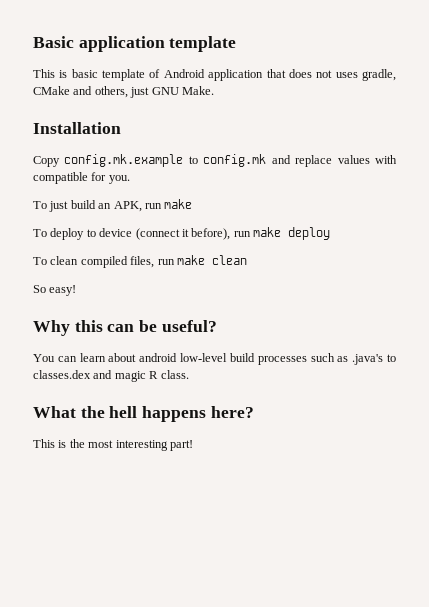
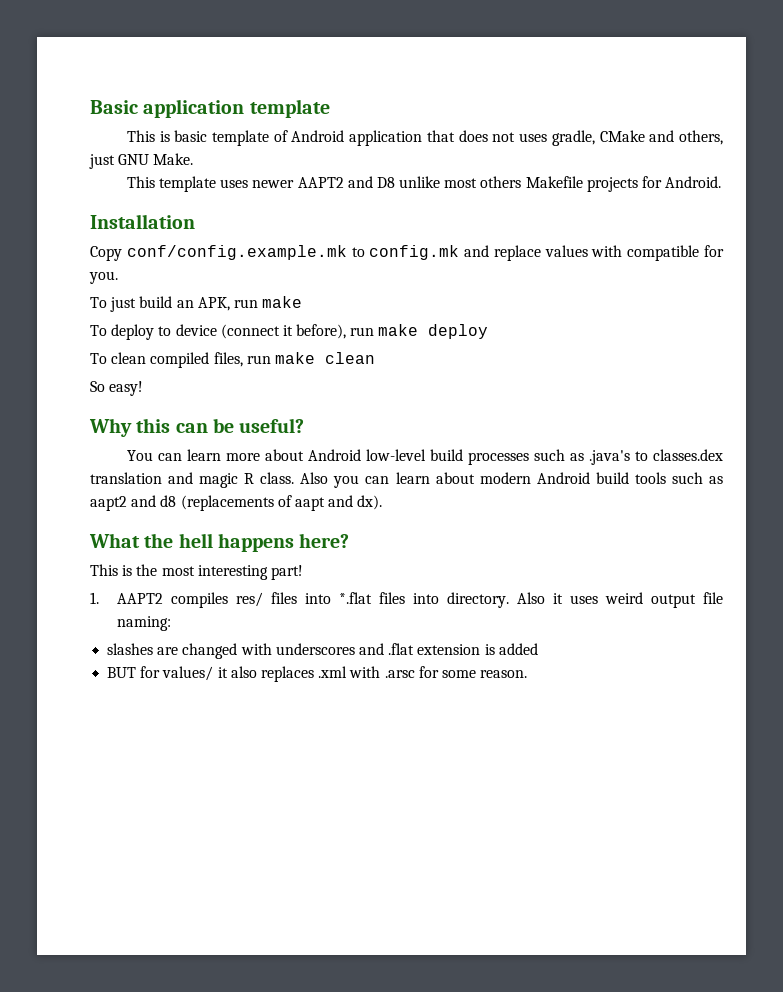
+ This template uses newer AAPT2 and D8 unlike most others Makefile projects for Android.
- Copy config.mk.example to config.mk and replace values with compatible for you.
+ Copy conf/config.example.mk to config.mk and replace values with compatible for you.
- You can learn about android low-level build processes such as .java's to classes.dex and magic R class.
+ You can learn more about Android low-level build processes such as .java's to classes.dex translation and magic R class. Also you can learn about modern Android build tools such as aapt2 and d8 (replacements of aapt and dx).
+ 1. AAPT2 compiles res/ files into *.flat files into directory. Also it uses weird output file naming:
+ slashes are changed with underscores and .flat extension is added
+ BUT for values/ it also replaces .xml with .arsc for some reason.

